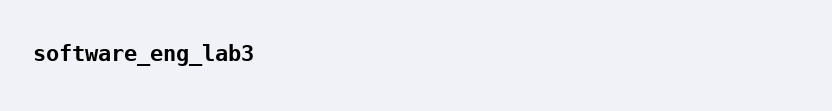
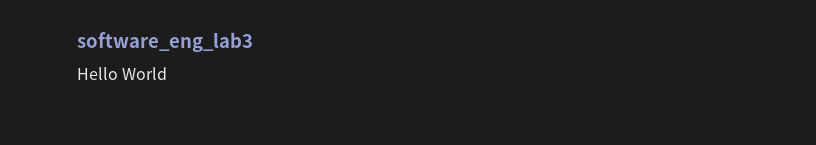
+ Hello World

